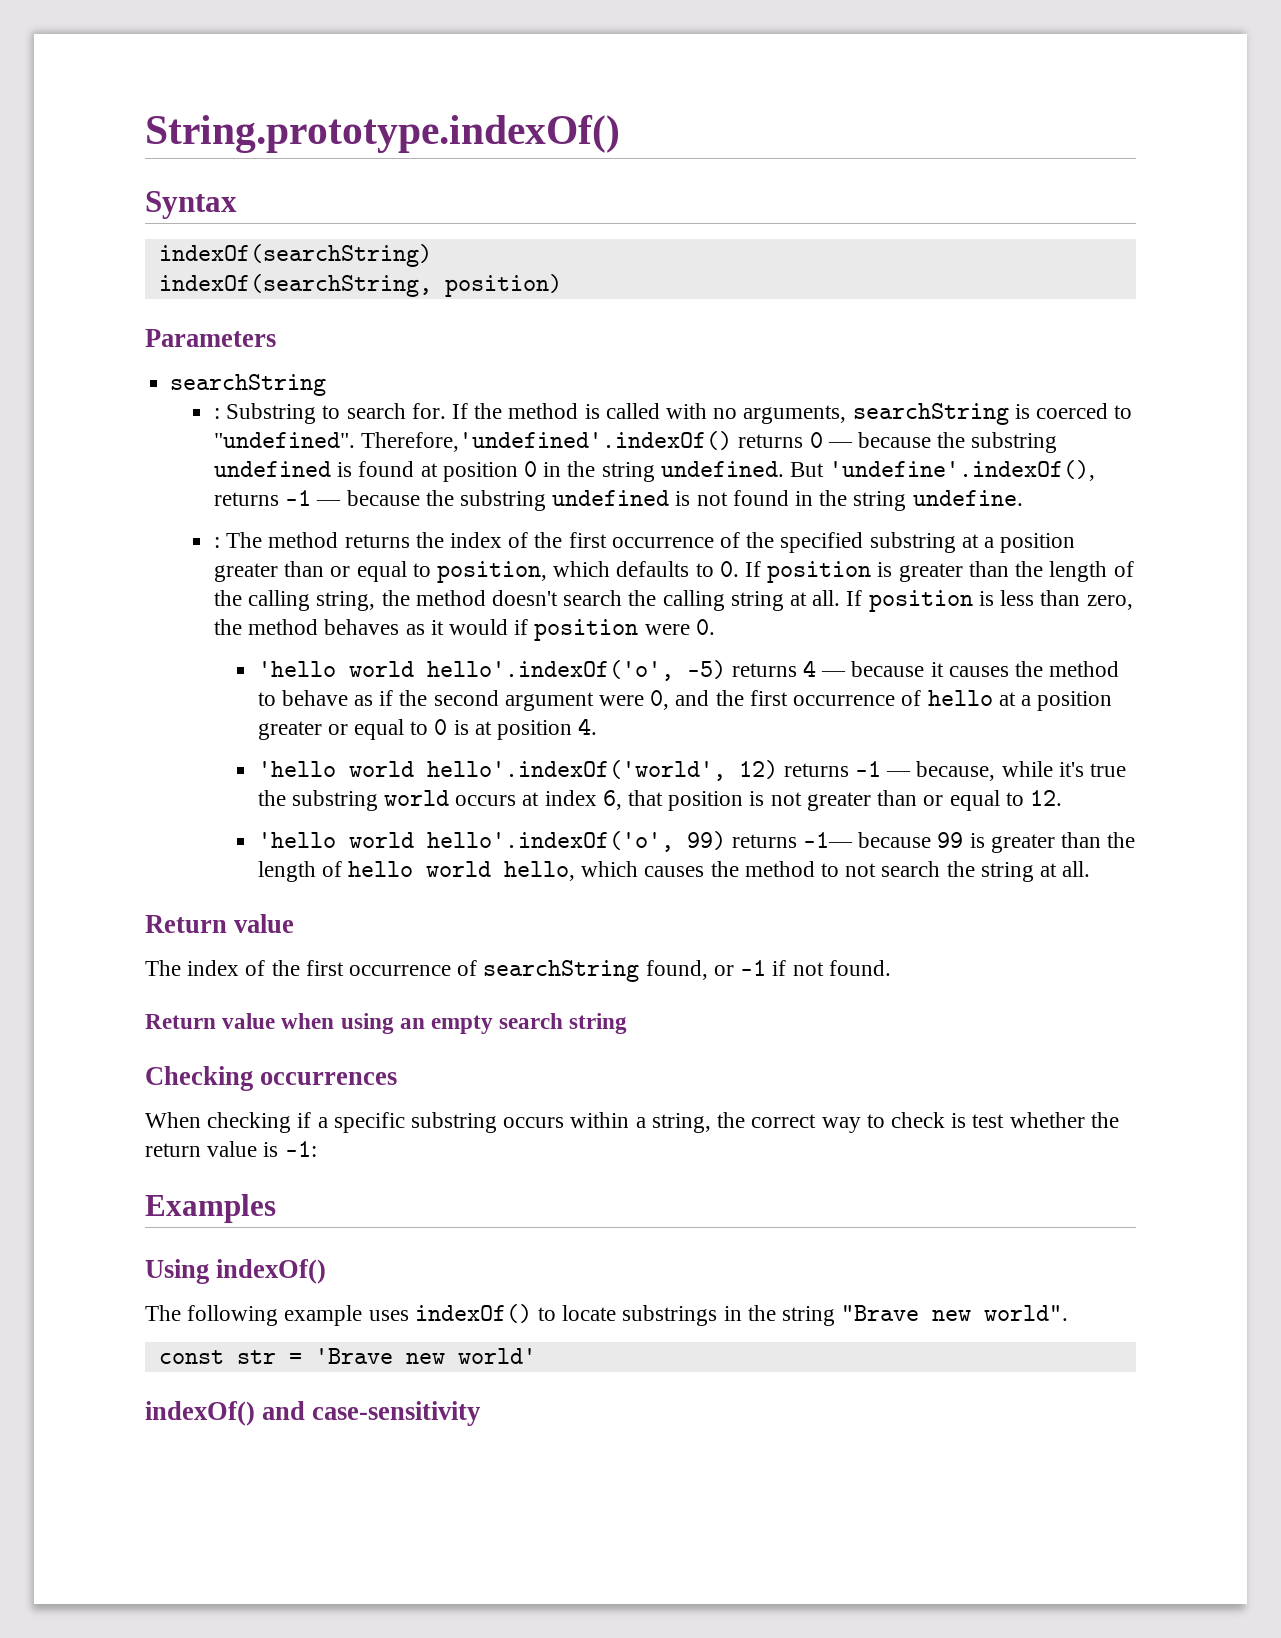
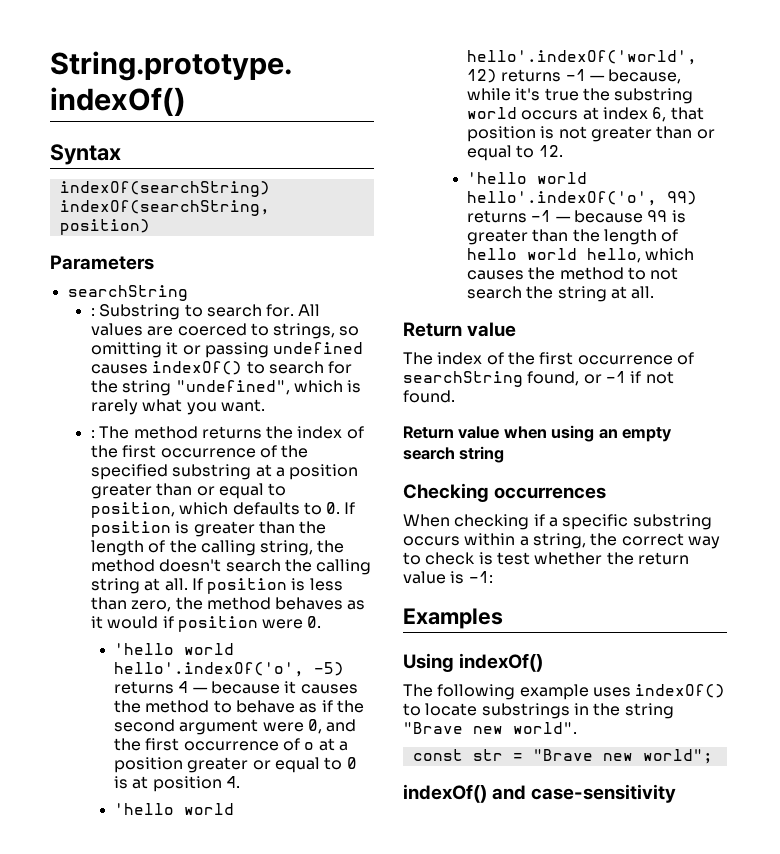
- If the method is called with no arguments, searchString is coerced to "undefined". Therefore,'undefined'.indexOf() returns 0 — because the substring undefined is found at position 0 in the string undefined. But 'undefine'.indexOf(), returns -1 — because the substring undefined is not found in the string undefine.
+ All values are coerced to strings, so omitting it or passing undefined causes indexOf() to search for the string "undefined", which is rarely what you want.
- 'hello world hello'.indexOf('o', -5) returns 4 — because it causes the method to behave as if the second argument were 0, and the first occurrence of hello at a position greater or equal to 0 is at position 4.
+ 'hello world hello'.indexOf('o', -5) returns 4 — because it causes the method to behave as if the second argument were 0, and the first occurrence of o at a position greater or equal to 0 is at position 4.
- 'hello world hello'.indexOf('o', 99) returns -1— because 99 is greater than the length of hello world hello, which causes the method to not search the string at all.
+ 'hello world hello'.indexOf('o', 99) returns -1 — because 99 is greater than the length of hello world hello, which causes the method to not search the string at all.
- const str = 'Brave new world'
+ const str = "Brave new world";

